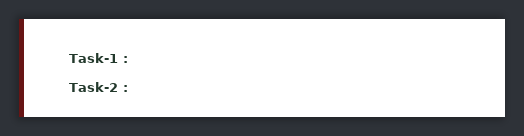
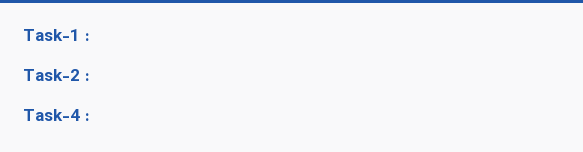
+ Task-4 :

